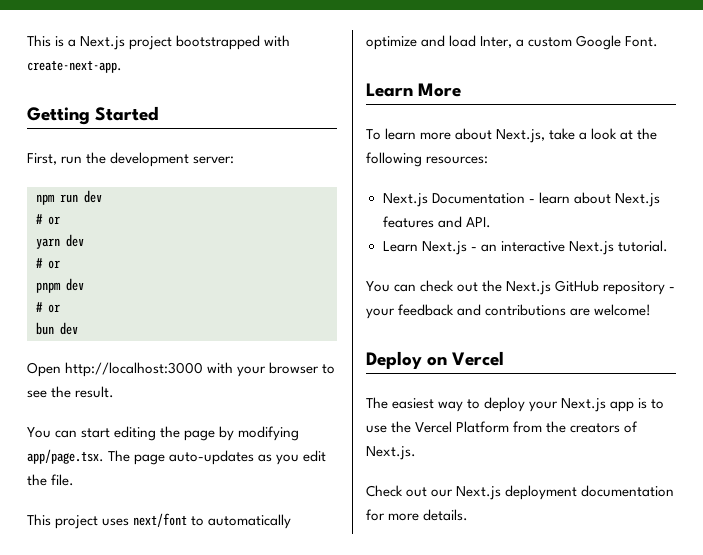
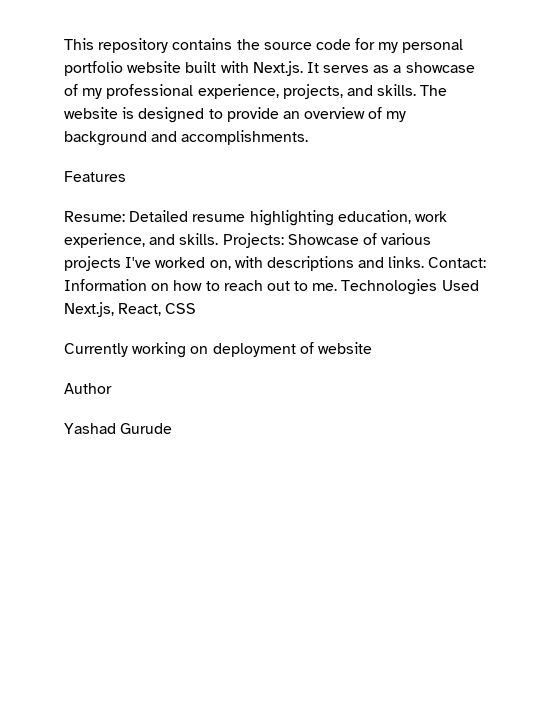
- This is a Next.js project bootstrapped with create-next-app.
- Getting Started
- First, run the development server:
- npm run dev
- # or
- yarn dev
- # or
- pnpm dev
- # or
- bun dev
- Open http://localhost:3000 with your browser to see the result.
- You can start editing the page by modifying app/page.tsx. The page auto-updates as you edit the file.
- This project uses next/font to automatically optimize and load Inter, a custom Google Font.
- Learn More
- To learn more about Next.js, take a look at the following resources:
- Next.js Documentation - learn about Next.js features and API.
- Learn Next.js - an interactive Next.js tutorial.
- You can check out the Next.js GitHub repository - your feedback and contributions are welcome!
- Deploy on Vercel
- The easiest way to deploy your Next.js app is to use the Vercel Platform from the creators of Next.js.
- Check out our Next.js deployment documentation for more details.
+ This repository contains the source code for my personal portfolio website built with Next.js. It serves as a showcase of my professional experience, projects, and skills. The website is designed to provide an overview of my background and accomplishments.
+ Features
+ Resume: Detailed resume highlighting education, work experience, and skills. Projects: Showcase of various projects I've worked on, with descriptions and links. Contact: Information on how to reach out to me. Technologies Used Next.js, React, CSS
+ Currently working on deployment of website
+ Author
+ Yashad Gurude

